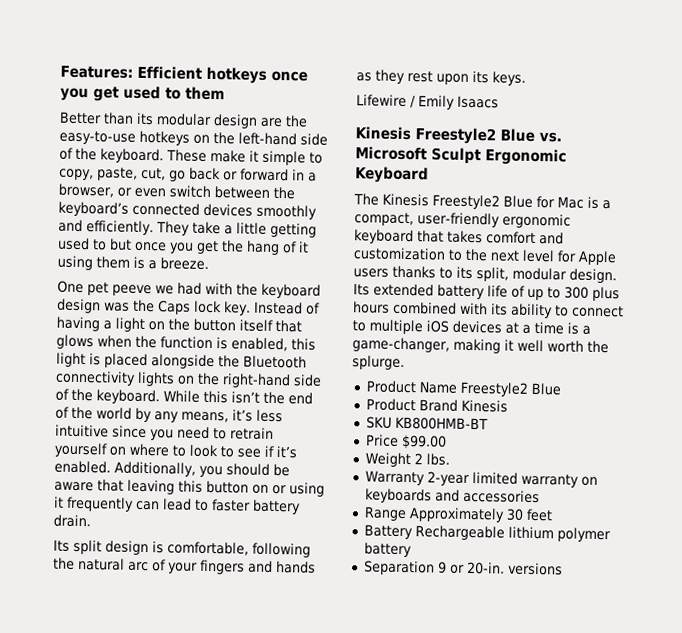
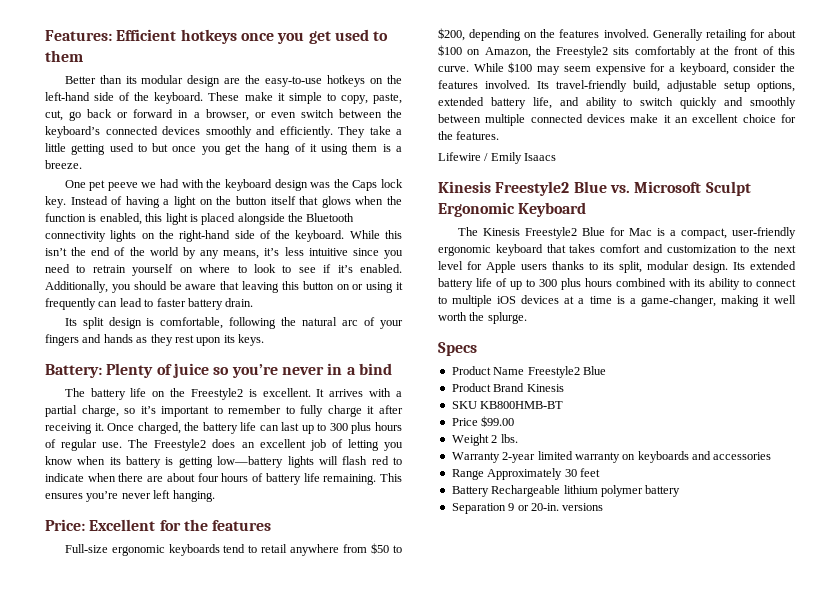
+ Battery: Plenty of juice so you’re never in a bind
+ The battery life on the Freestyle2 is excellent. It arrives with a partial charge, so it’s important to remember to fully charge it after receiving it. Once charged, the battery life can last up to 300 plus hours of regular use. The Freestyle2 does an excellent job of letting you know when its battery is getting low—battery lights will flash red to indicate when there are about four hours of battery life remaining. This ensures you’re never left hanging.
+ Price: Excellent for the features
+ Full-size ergonomic keyboards tend to retail anywhere from $50 to $200, depending on the features involved. Generally retailing for about $100 on Amazon, the Freestyle2 sits comfortably at the front of this curve. While $100 may seem expensive for a keyboard, consider the features involved. Its travel-friendly build, adjustable setup options, extended battery life, and ability to switch quickly and smoothly between multiple connected devices make it an excellent choice for the features.
+ Specs

